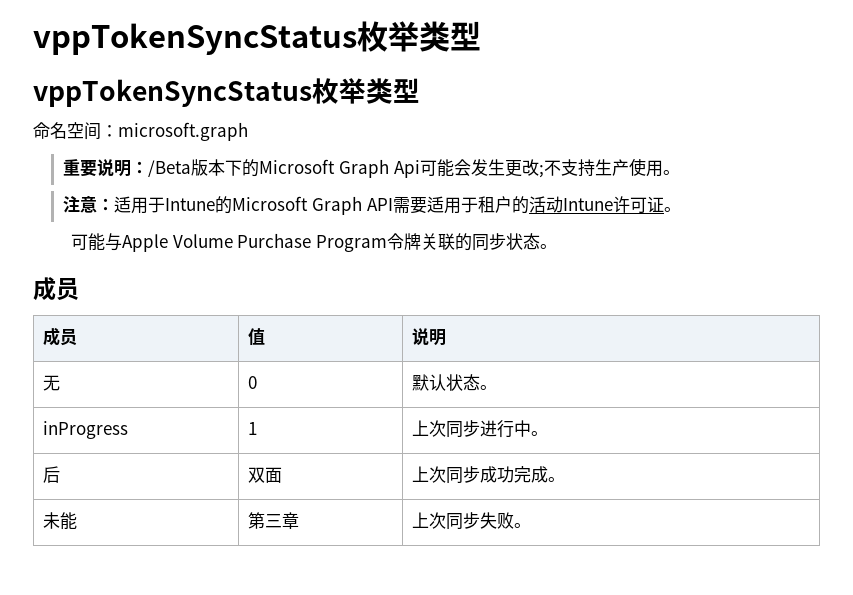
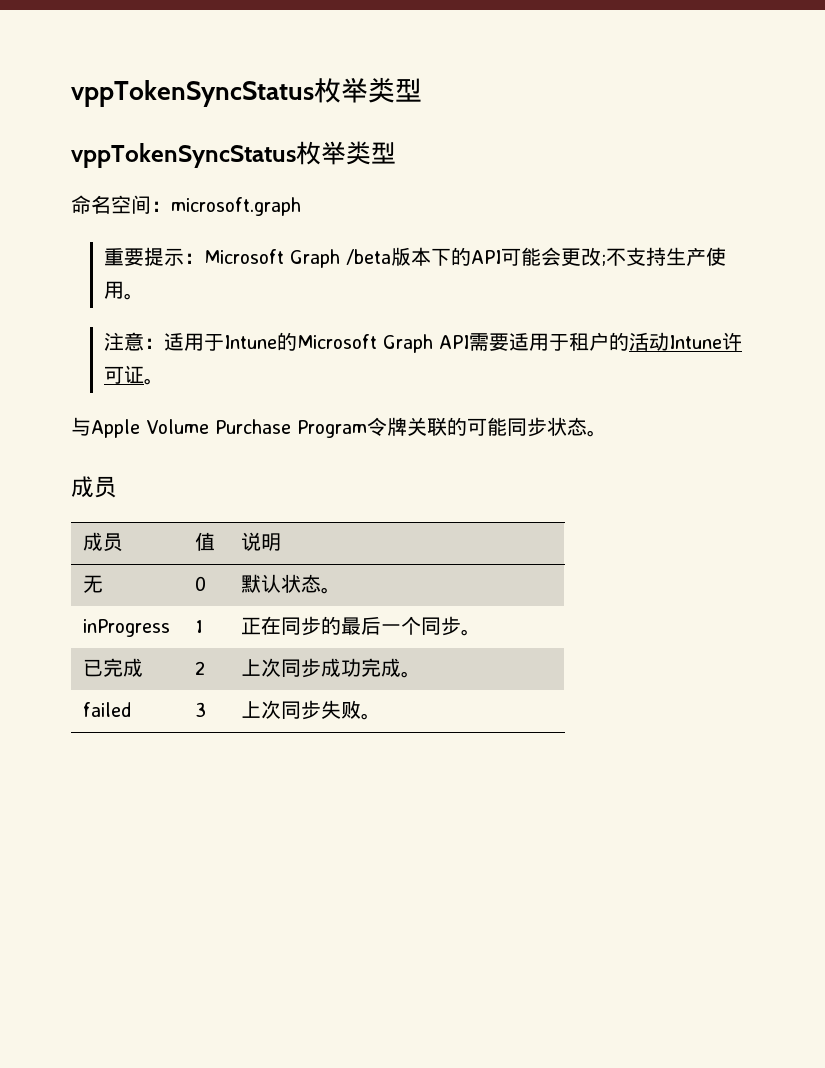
- 重要说明：/Beta版本下的Microsoft Graph Api可能会发生更改;不支持生产使用。
+ 重要提示：Microsoft Graph /beta版本下的API可能会更改;不支持生产使用。
- 可能与Apple Volume Purchase Program令牌关联的同步状态。
+ 与Apple Volume Purchase Program令牌关联的可能同步状态。
- inProgress | 1 | 上次同步进行中。
- 后 | 双面 | 上次同步成功完成。
+ inProgress | 1 | 正在同步的最后一个同步。
+ 已完成 | 2 | 上次同步成功完成。
- 未能 | 第三章 | 上次同步失败。
+ failed | 3 | 上次同步失败。

